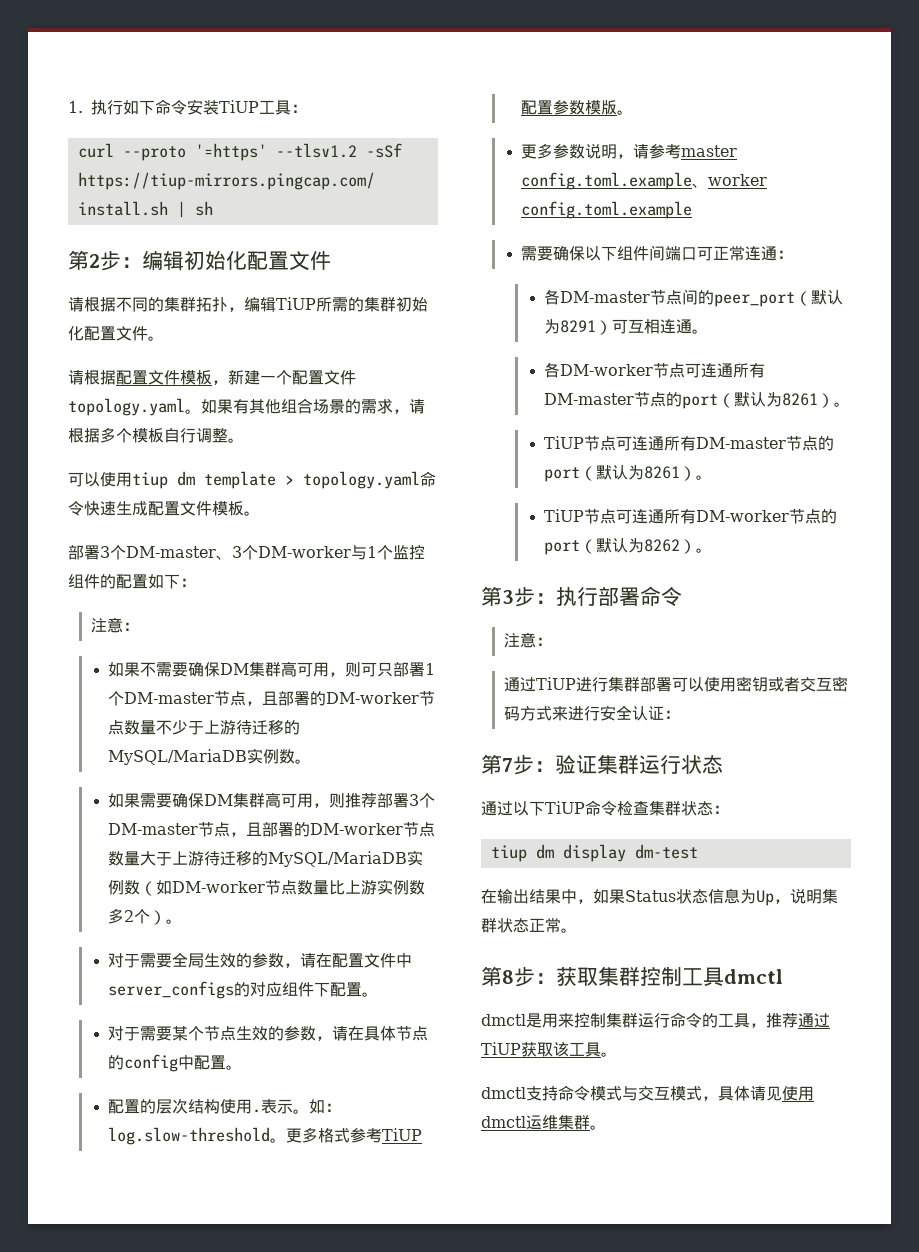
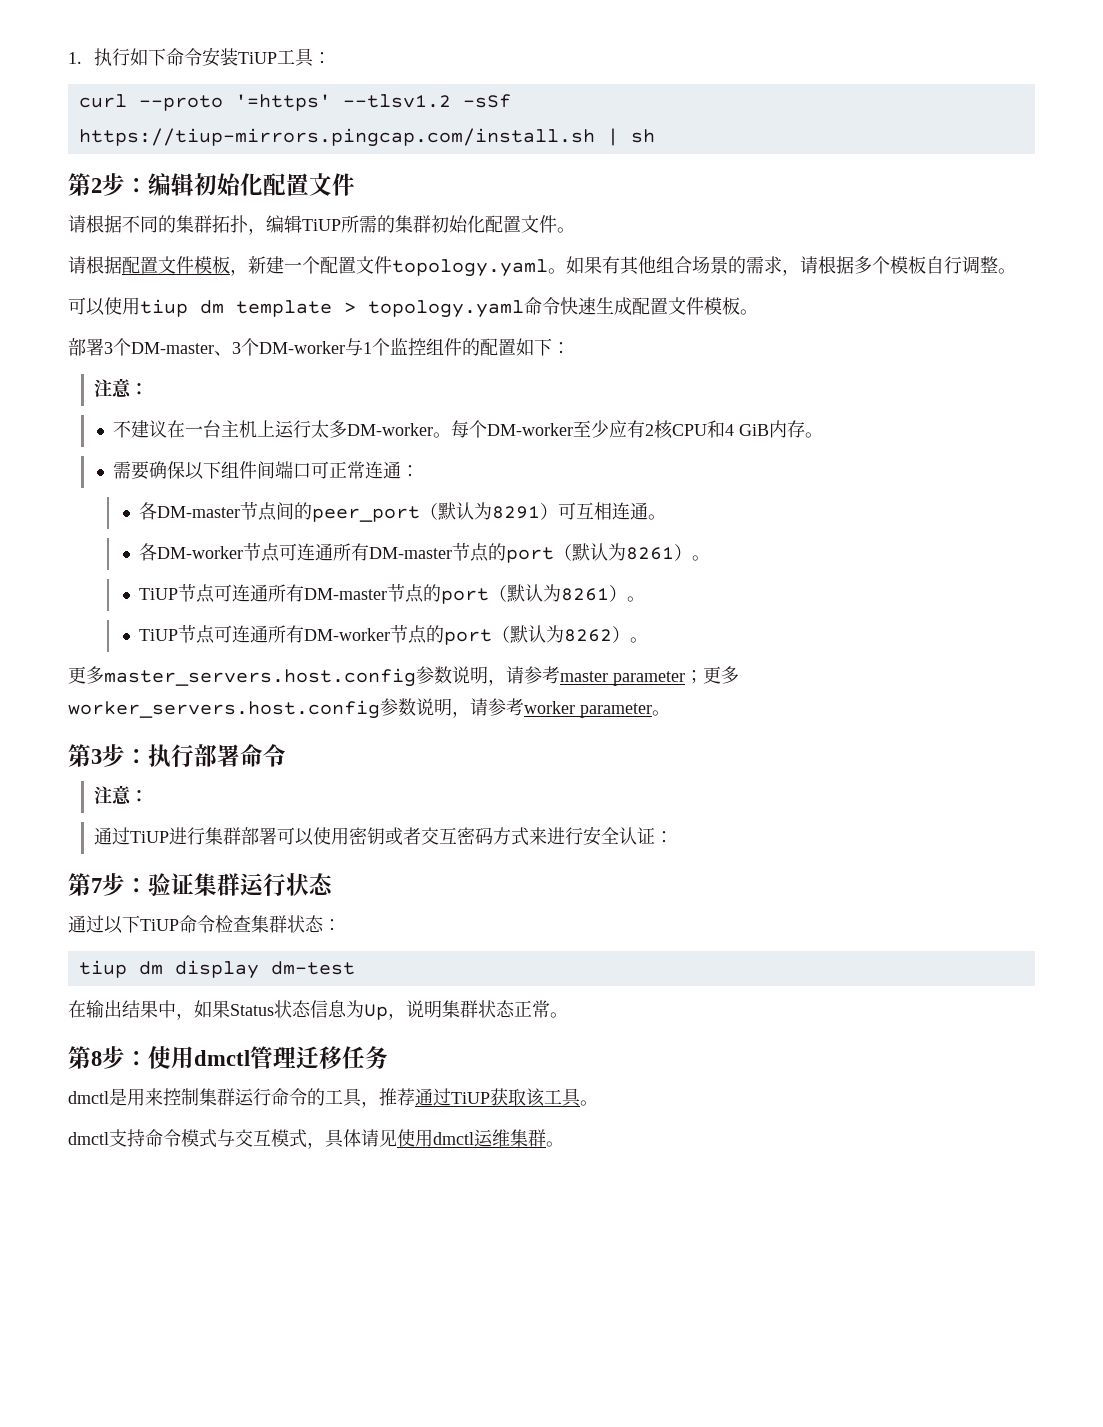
- 如果不需要确保DM集群高可用，则可只部署1个DM-master节点，且部署的DM-worker节点数量不少于上游待迁移的MySQL/MariaDB实例数。
- 如果需要确保DM集群高可用，则推荐部署3个DM-master节点，且部署的DM-worker节点数量大于上游待迁移的MySQL/MariaDB实例数（如DM-worker节点数量比上游实例数多2个）。
- 对于需要全局生效的参数，请在配置文件中server_configs的对应组件下配置。
- 对于需要某个节点生效的参数，请在具体节点的config中配置。
- 配置的层次结构使用.表示。如：log.slow-threshold。更多格式参考TiUP配置参数模版。
- 更多参数说明，请参考master config.toml.example、worker config.toml.example
+ 不建议在一台主机上运行太多DM-worker。每个DM-worker至少应有2核CPU和4 GiB内存。
+ 更多master_servers.host.config参数说明，请参考master parameter；更多worker_servers.host.config参数说明，请参考worker parameter。
- 第8步：获取集群控制工具dmctl
+ 第8步：使用dmctl管理迁移任务

